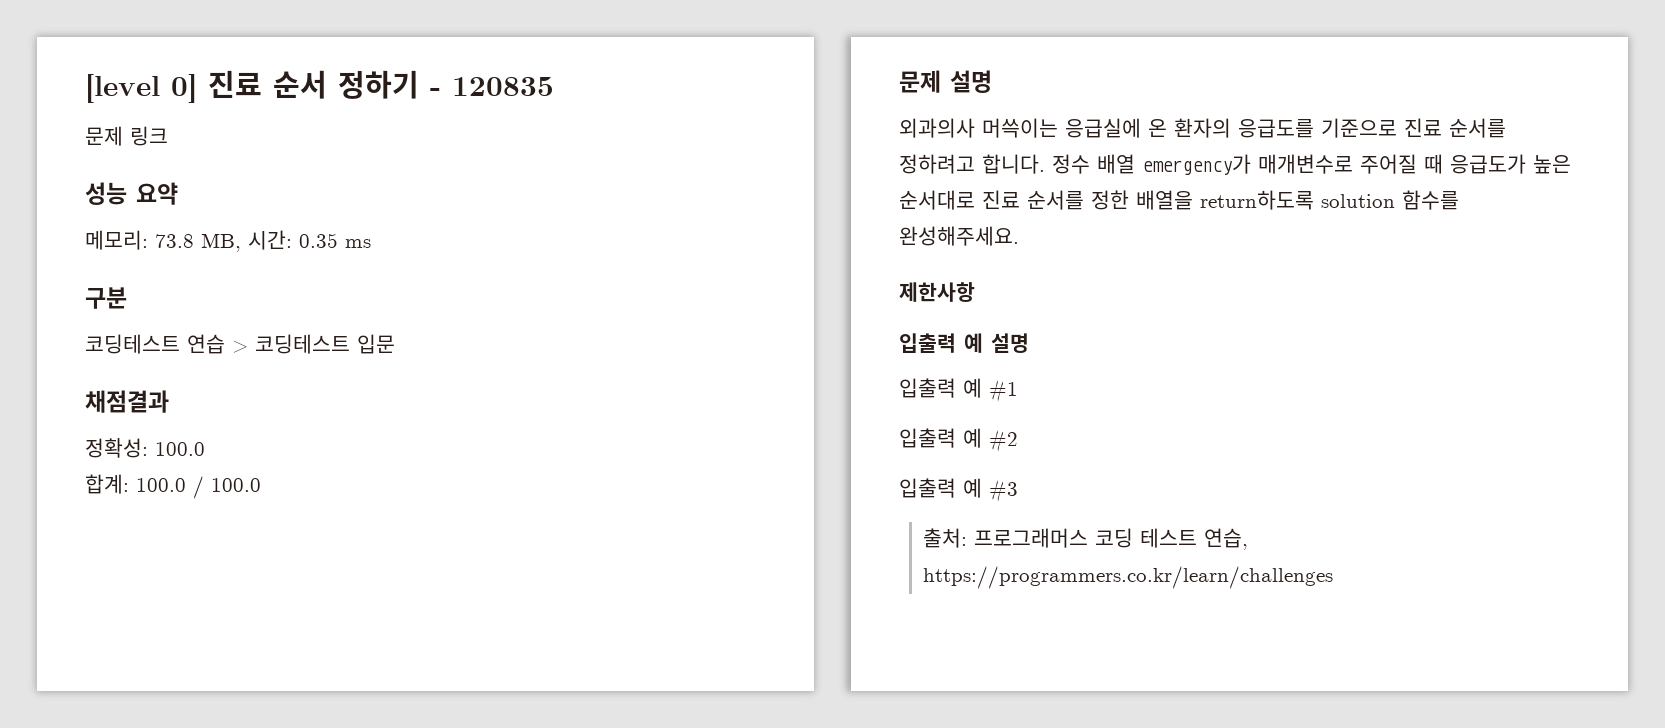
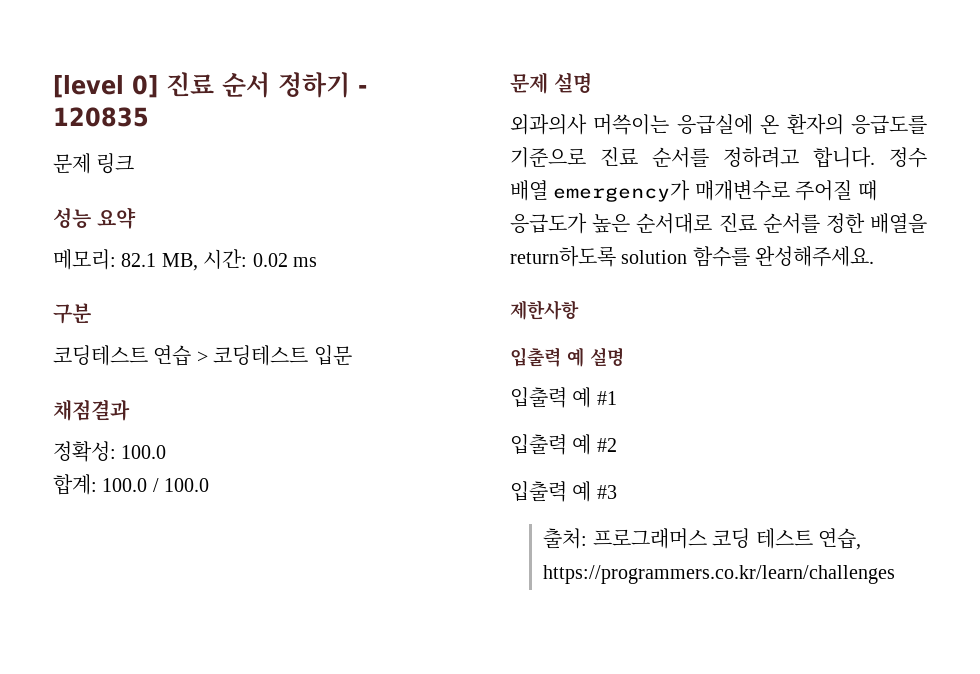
- 메모리: 73.8 MB, 시간: 0.35 ms
+ 메모리: 82.1 MB, 시간: 0.02 ms

